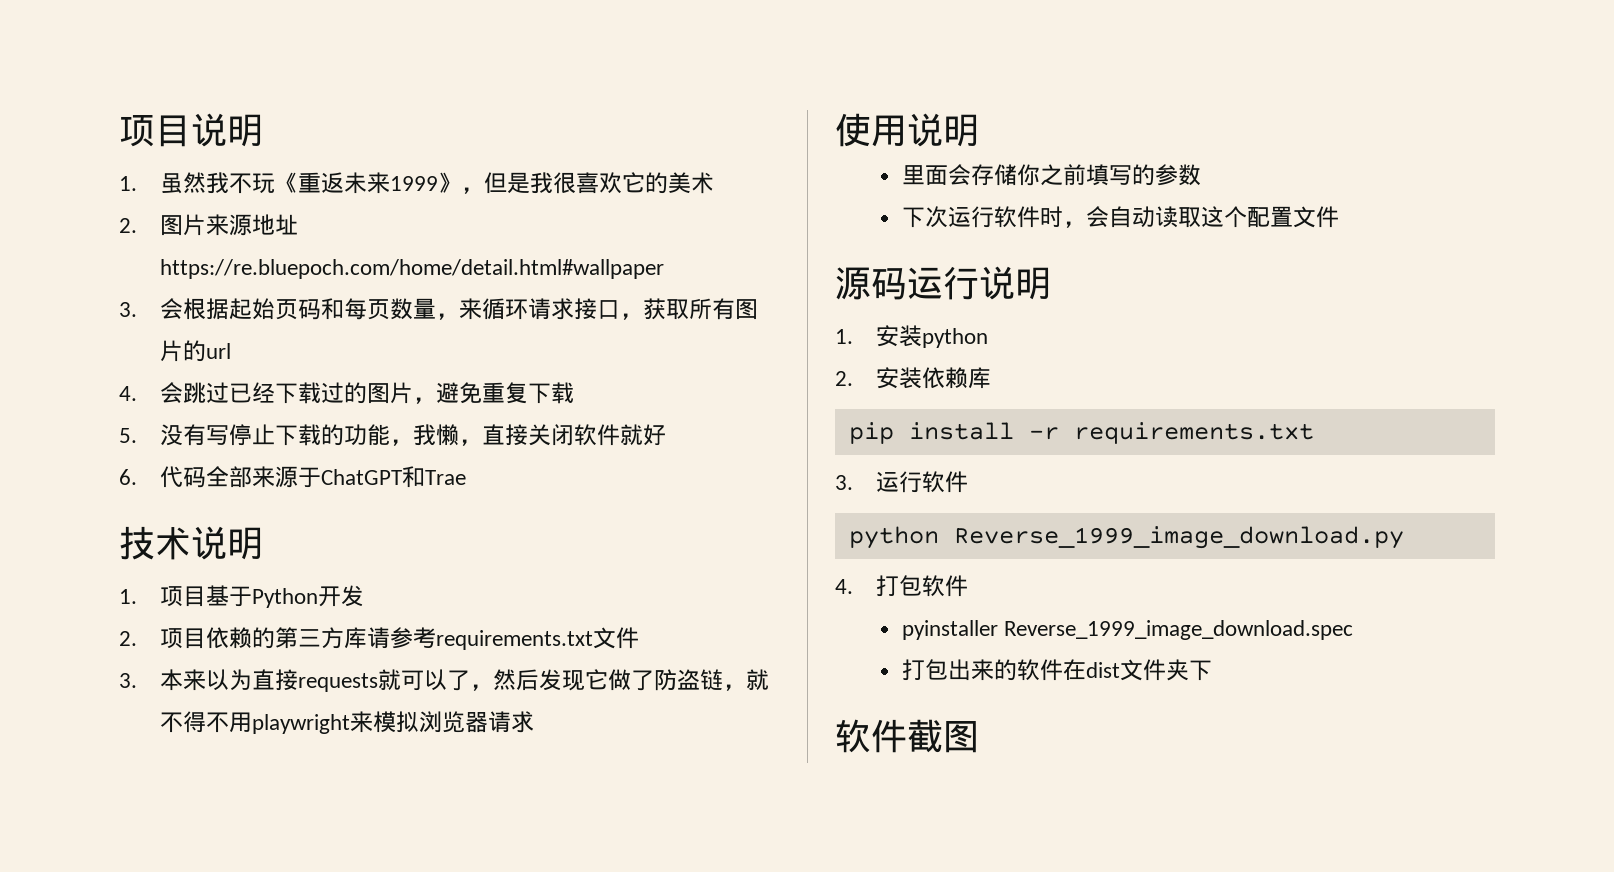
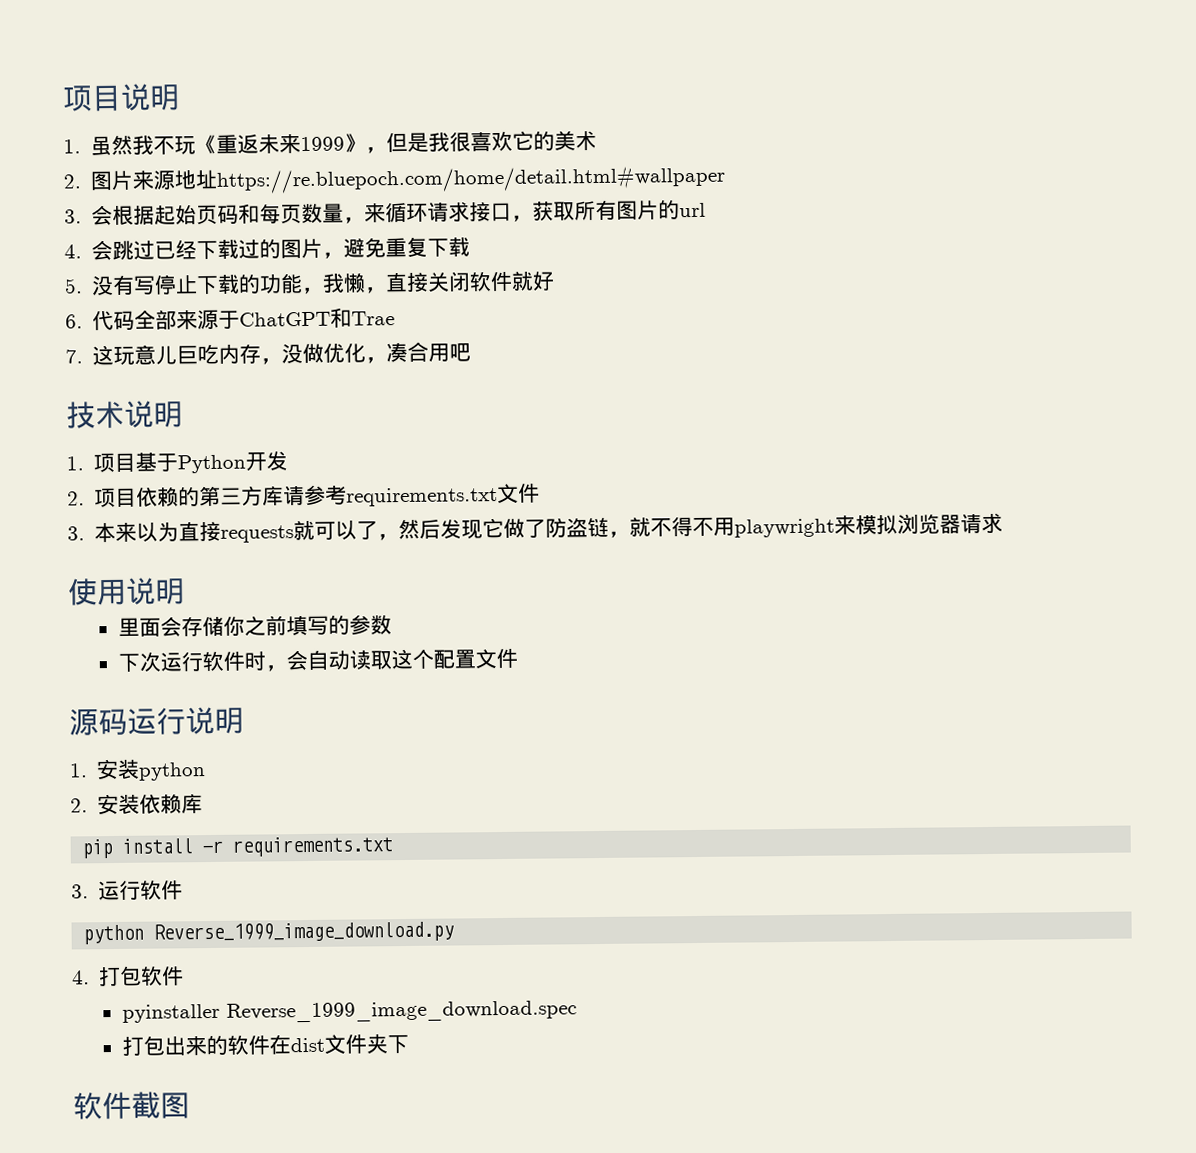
+ 7.这玩意儿巨吃内存，没做优化，凑合用吧

